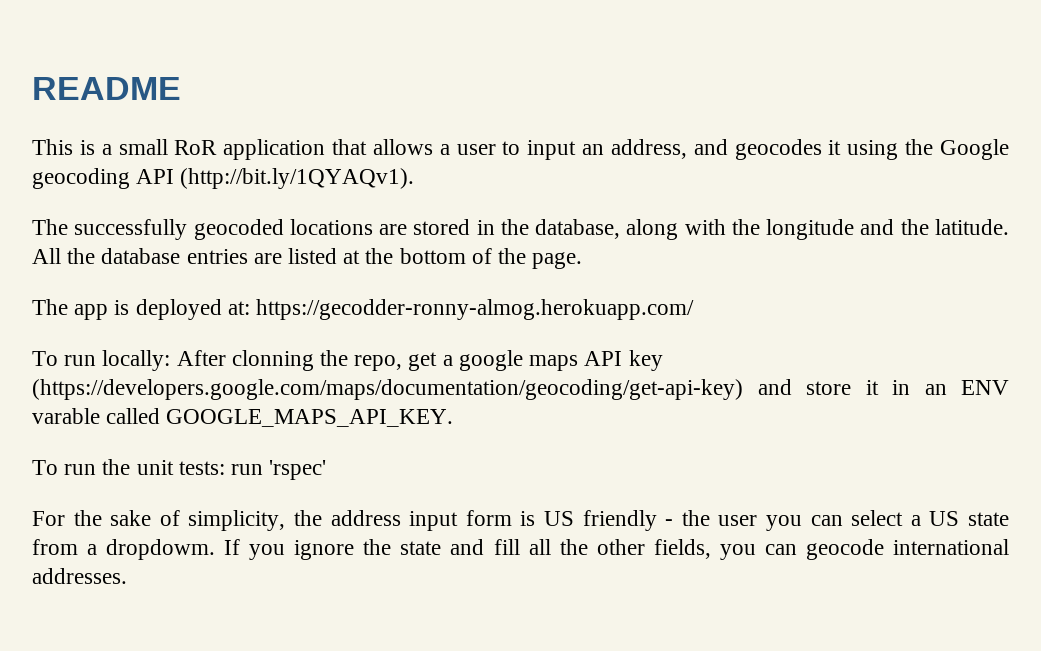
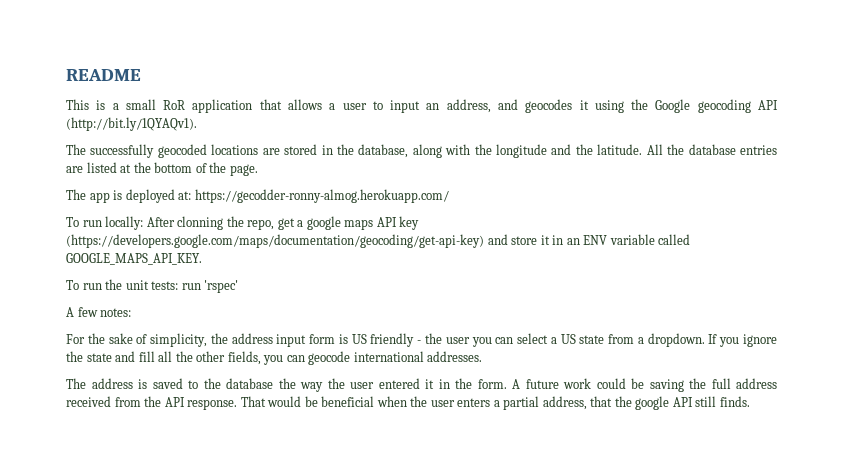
- To run locally: After clonning the repo, get a google maps API key (https://developers.google.com/maps/documentation/geocoding/get-api-key) and store it in an ENV varable called GOOGLE_MAPS_API_KEY.
+ To run locally: After clonning the repo, get a google maps API key (https://developers.google.com/maps/documentation/geocoding/get-api-key) and store it in an ENV variable called GOOGLE_MAPS_API_KEY.
+ A few notes:
- For the sake of simplicity, the address input form is US friendly - the user you can select a US state from a dropdowm.
+ For the sake of simplicity, the address input form is US friendly - the user you can select a US state from a dropdown.
+ The address is saved to the database the way the user entered it in the form. A future work could be saving the full address received from the API response. That would be beneficial when the user enters a partial address, that the google API still finds.

